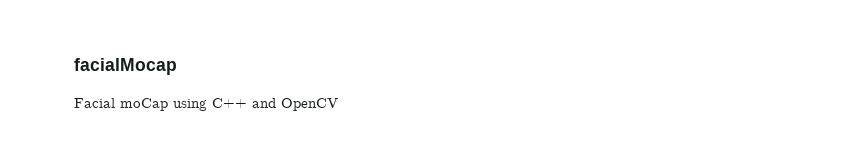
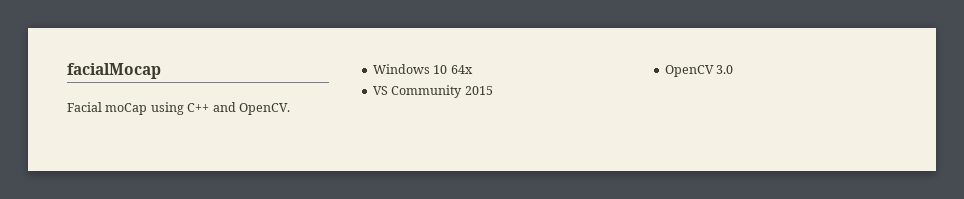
- Facial moCap using C++ and OpenCV
+ Facial moCap using C++ and OpenCV.
+ Windows 10 64x
+ VS Community 2015
+ OpenCV 3.0

